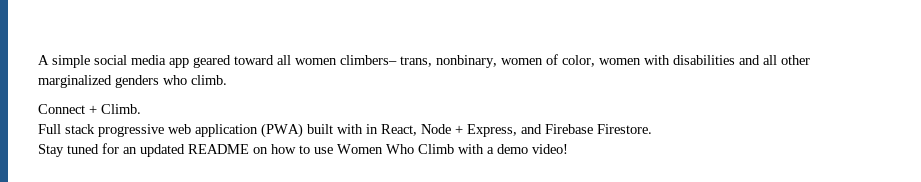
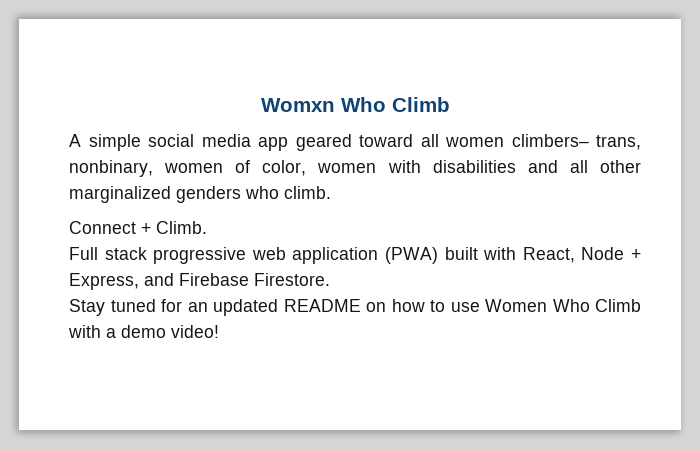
+ Womxn Who Climb
- Full stack progressive web application (PWA) built with in React, Node + Express, and Firebase Firestore.
+ Full stack progressive web application (PWA) built with React, Node + Express, and Firebase Firestore.

